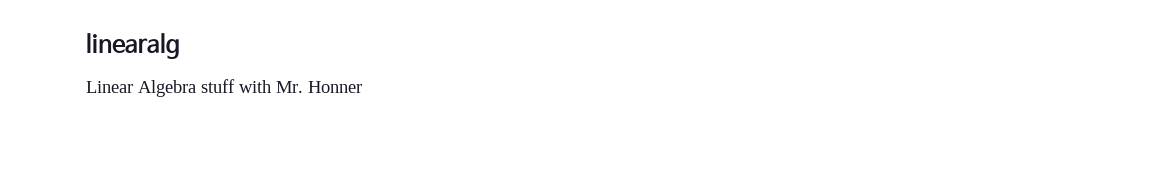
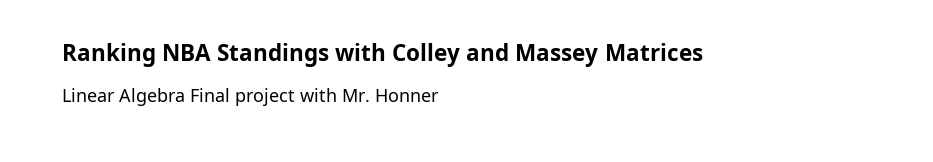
- linearalg
+ Ranking NBA Standings with Colley and Massey Matrices
- Linear Algebra stuff with Mr. Honner
+ Linear Algebra Final project with Mr. Honner

